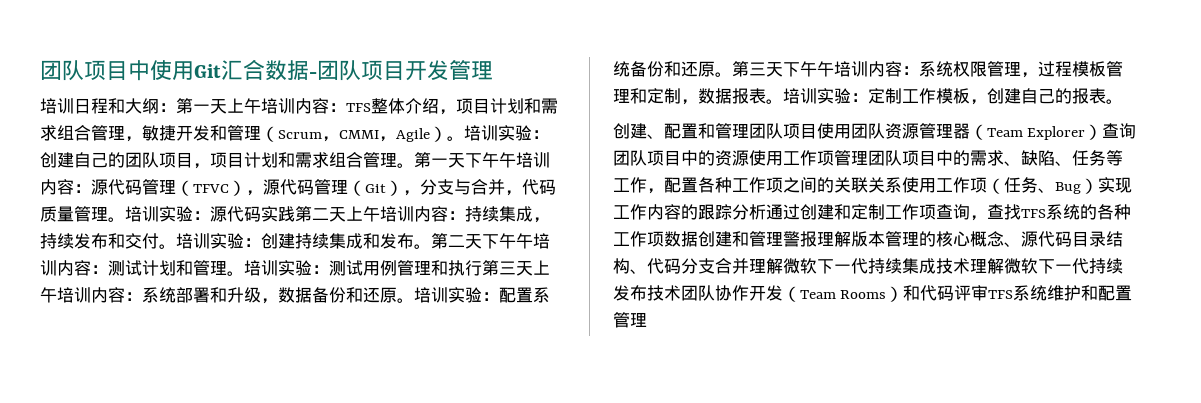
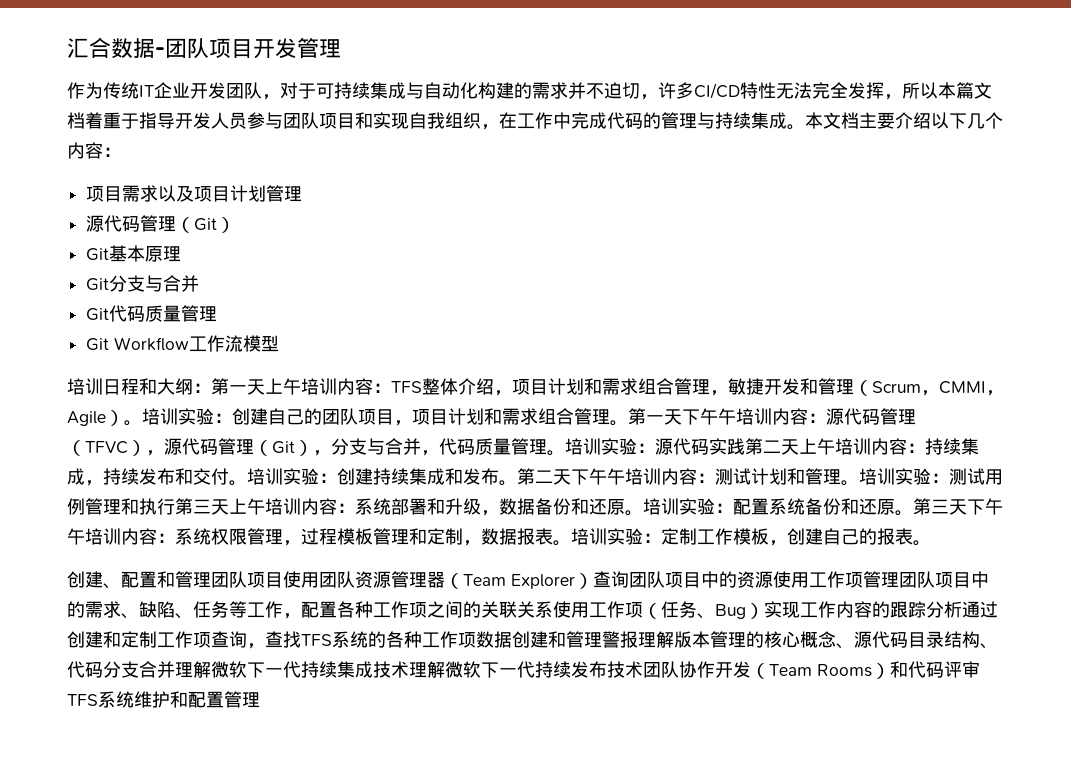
- 团队项目中使用Git汇合数据-团队项目开发管理
+ 汇合数据-团队项目开发管理
+ 作为传统IT企业开发团队，对于可持续集成与自动化构建的需求并不迫切，许多CI/CD特性无法完全发挥，所以本篇文档着重于指导开发人员参与团队项目和实现自我组织，在工作中完成代码的管理与持续集成。本文档主要介绍以下几个内容：
+ 项目需求以及项目计划管理
+ 源代码管理（Git）
+ Git基本原理
+ Git分支与合并
+ Git代码质量管理
+ Git Workflow工作流模型

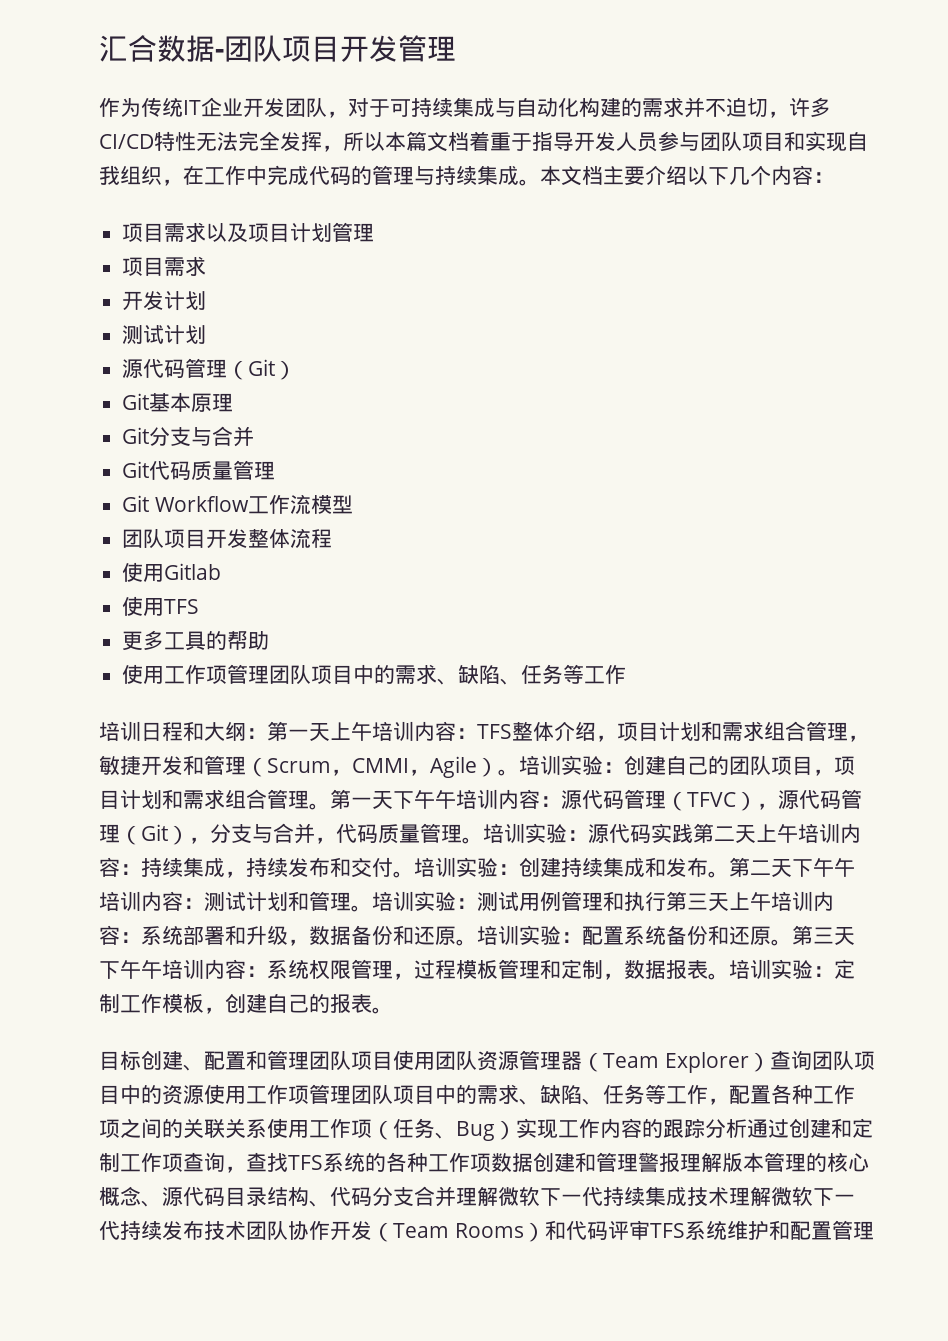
  项目需求以及项目计划管理
+ 项目需求
+ 开发计划
+ 测试计划
+ 团队项目开发整体流程
+ 使用Gitlab
+ 使用TFS
+ 更多工具的帮助
+ 使用工作项管理团队项目中的需求、缺陷、任务等工作
- 创建、配置和管理团队项目使用团队资源管理器（Team Explorer）查询团队项目中的资源使用工作项管理团队项目中的需求、缺陷、任务等工作，配置各种工作项之间的关联关系使用工作项（任务、Bug）实现工作内容的跟踪分析通过创建和定制工作项查询，查找TFS系统的各种工作项数据创建和管理警报理解版本管理的核心概念、源代码目录结构、代码分支合并理解微软下一代持续集成技术理解微软下一代持续发布技术团队协作开发（Team Rooms）和代码评审TFS系统维护和配置管理
+ 目标创建、配置和管理团队项目使用团队资源管理器（Team Explorer）查询团队项目中的资源使用工作项管理团队项目中的需求、缺陷、任务等工作，配置各种工作项之间的关联关系使用工作项（任务、Bug）实现工作内容的跟踪分析通过创建和定制工作项查询，查找TFS系统的各种工作项数据创建和管理警报理解版本管理的核心概念、源代码目录结构、代码分支合并理解微软下一代持续集成技术理解微软下一代持续发布技术团队协作开发（Team Rooms）和代码评审TFS系统维护和配置管理

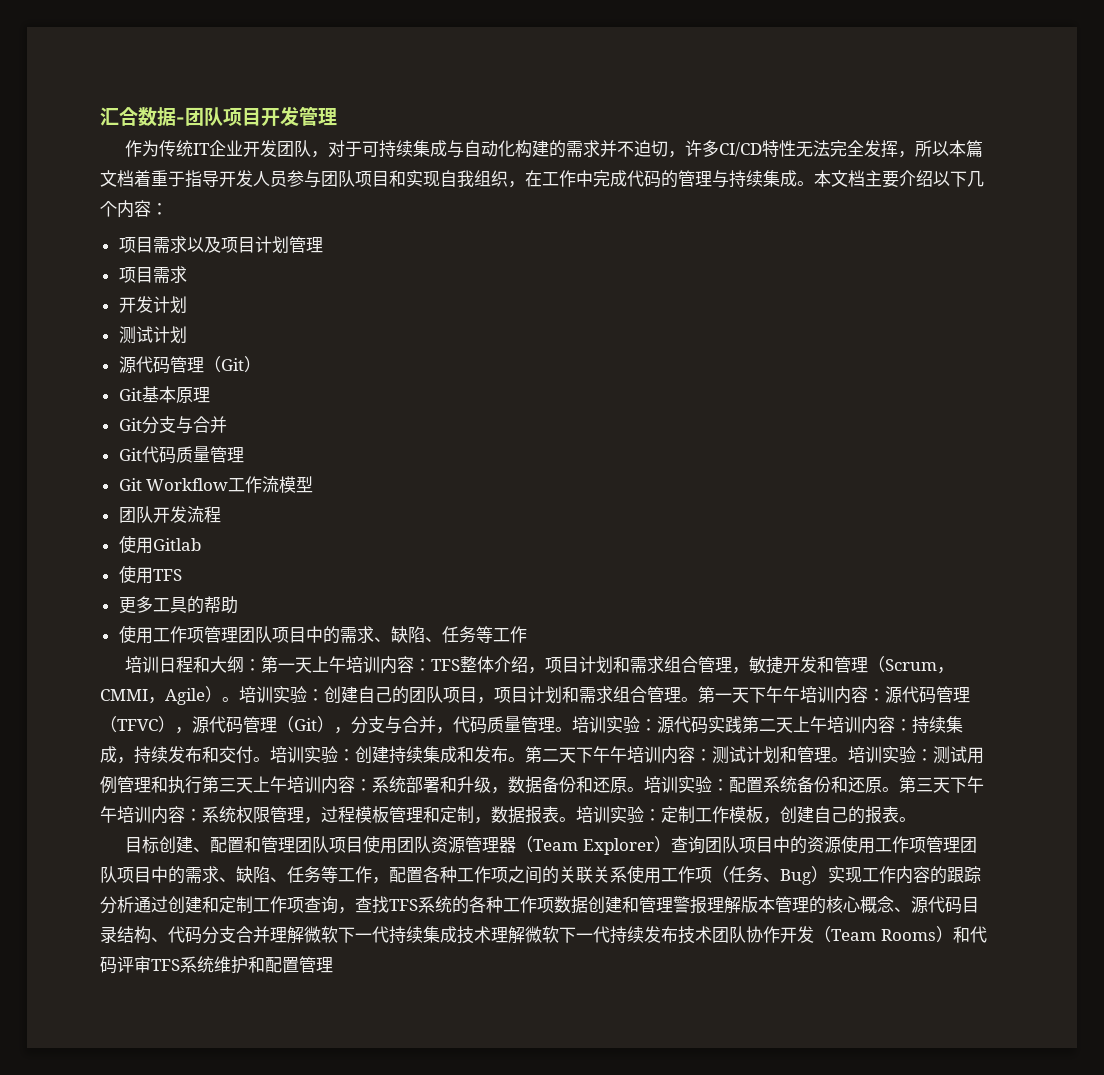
- 团队项目开发整体流程
+ 团队开发流程

